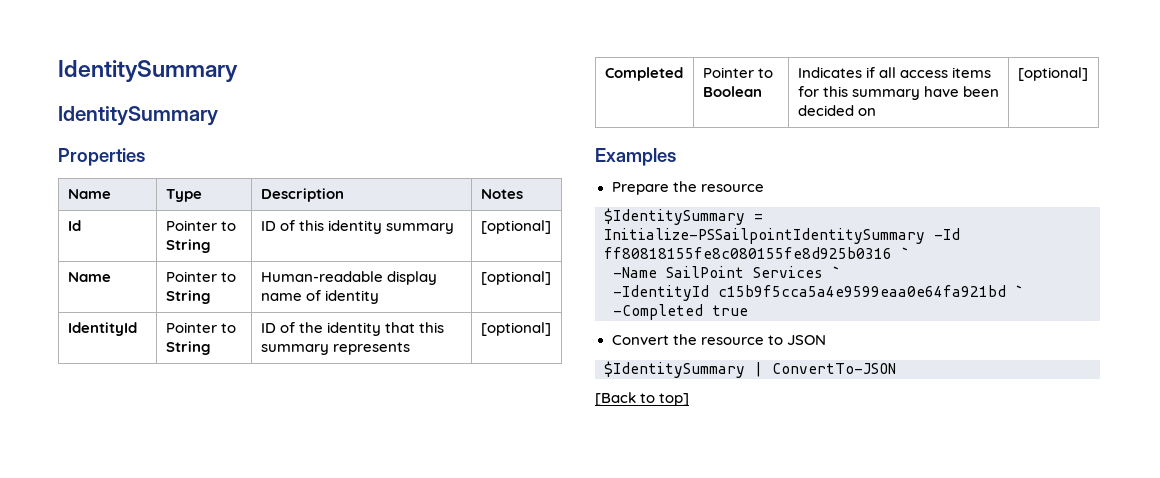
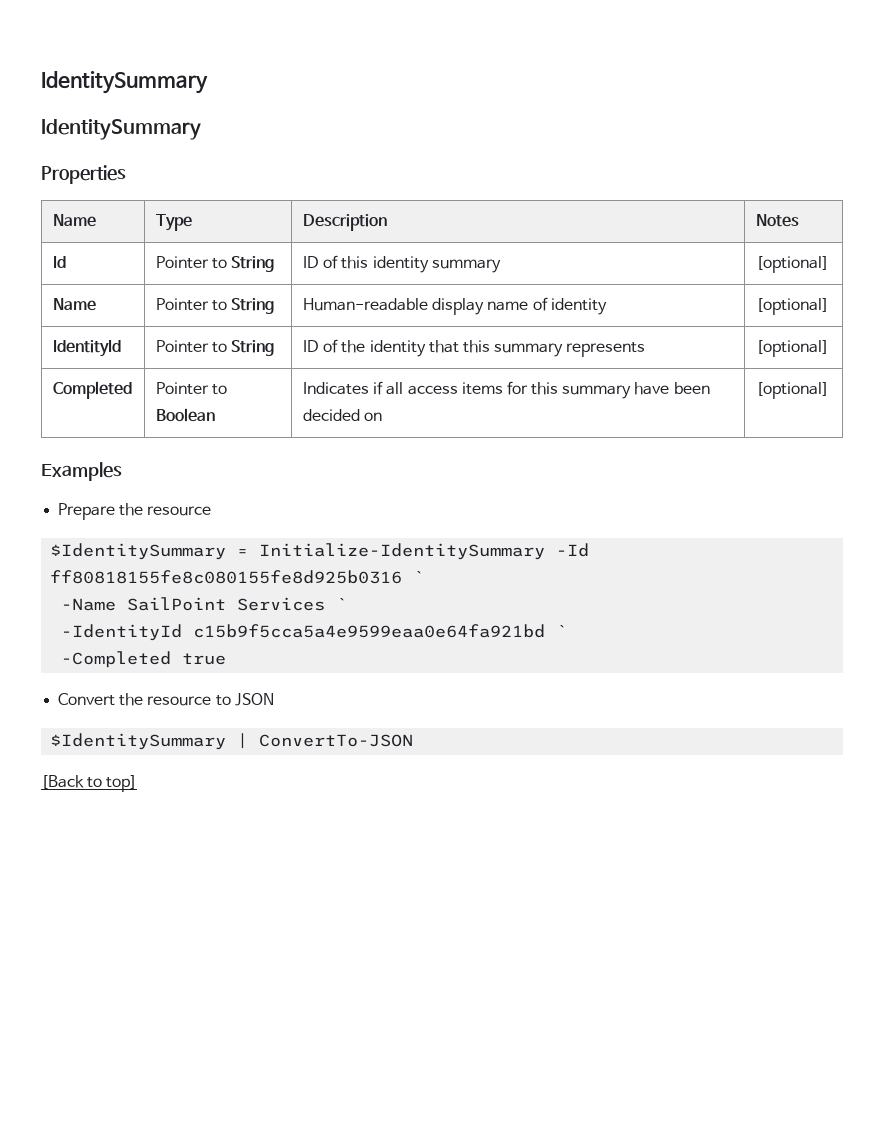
- $IdentitySummary = Initialize-PSSailpointIdentitySummary -Id ff80818155fe8c080155fe8d925b0316 `
+ $IdentitySummary = Initialize-IdentitySummary -Id ff80818155fe8c080155fe8d925b0316 `

